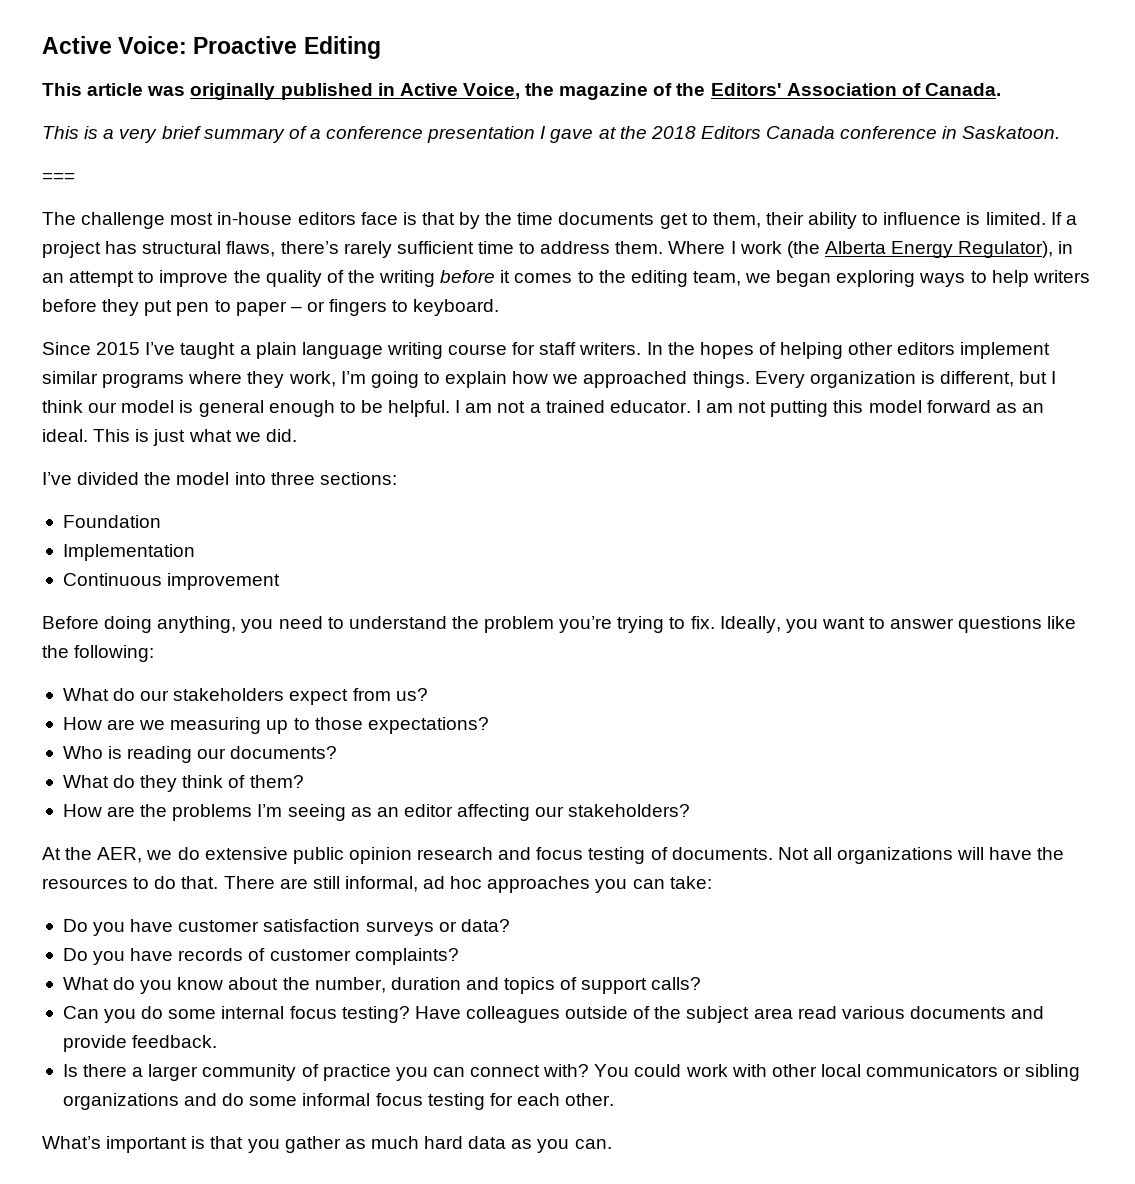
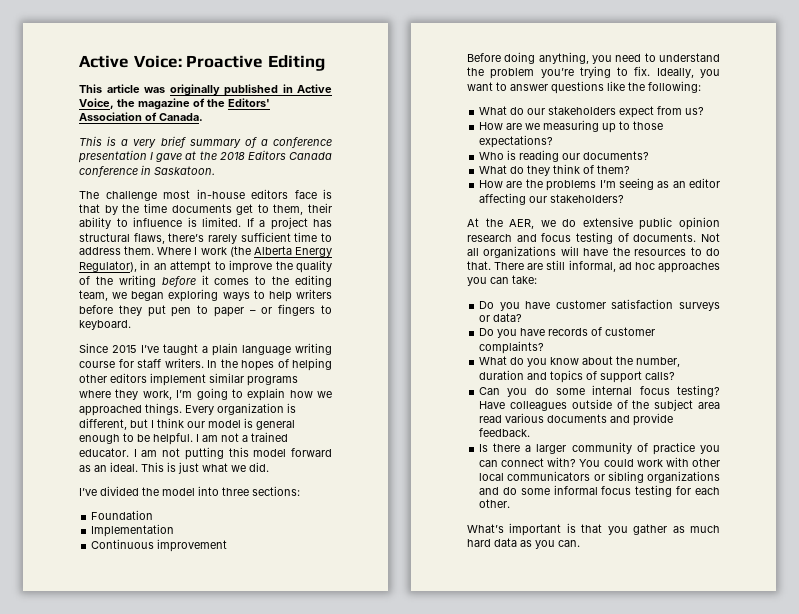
- ===

